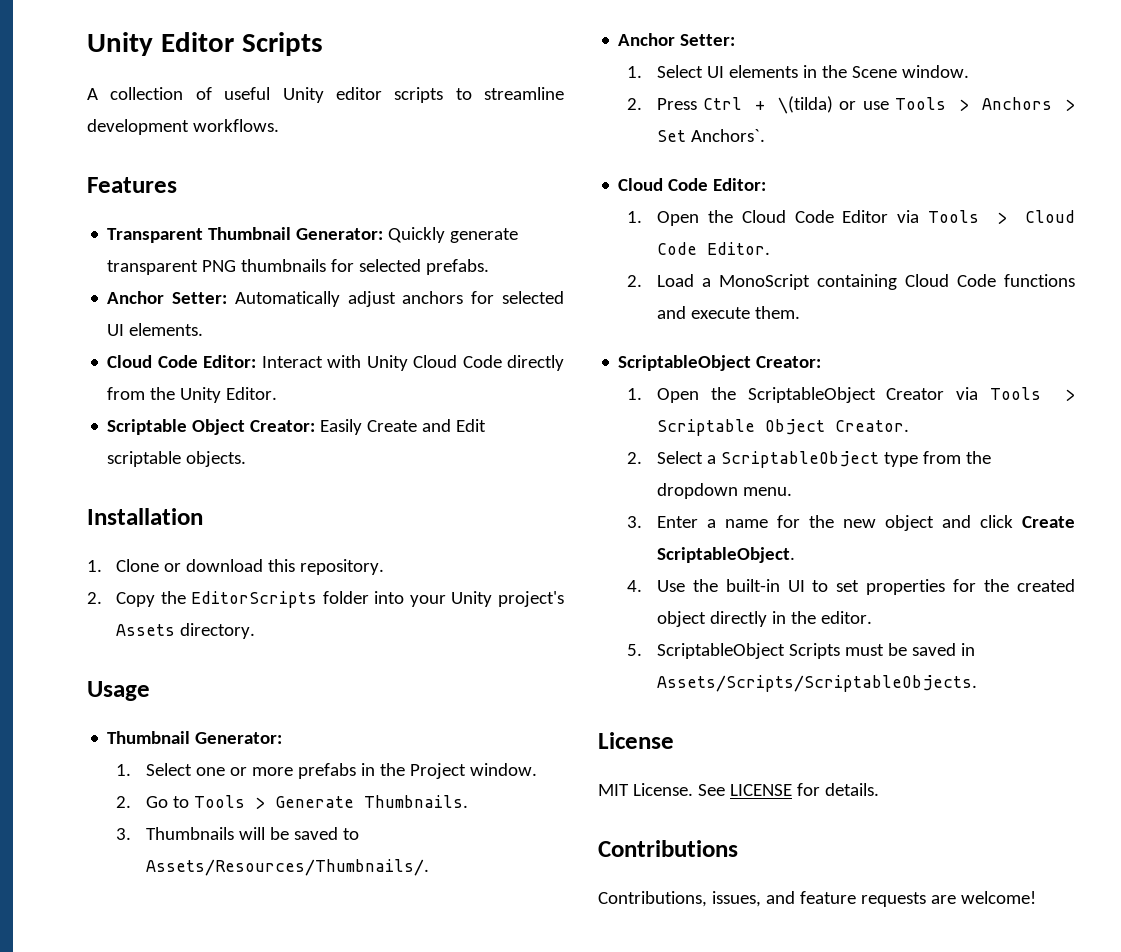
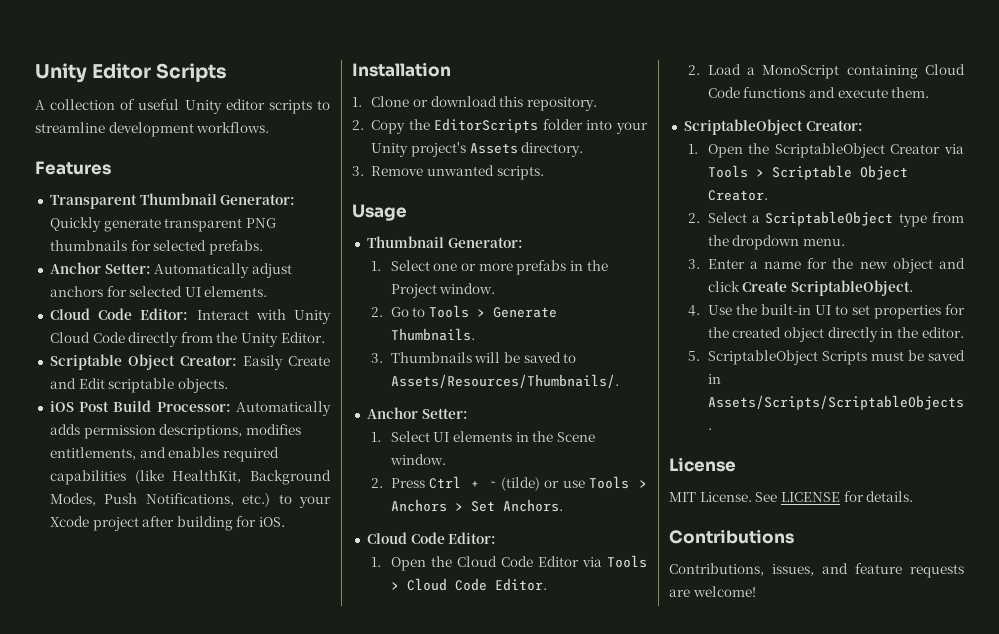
+ iOS Post Build Processor: Automatically adds permission descriptions, modifies entitlements, and enables required capabilities (like HealthKit, Background Modes, Push Notifications, etc.) to your Xcode project after building for iOS.
+ 3. Remove unwanted scripts.
- 2. Press Ctrl + \(tilda) or use Tools > Anchors > Set Anchors`.
+ 2. Press Ctrl + ~ (tilde) or use Tools > Anchors > Set Anchors.

